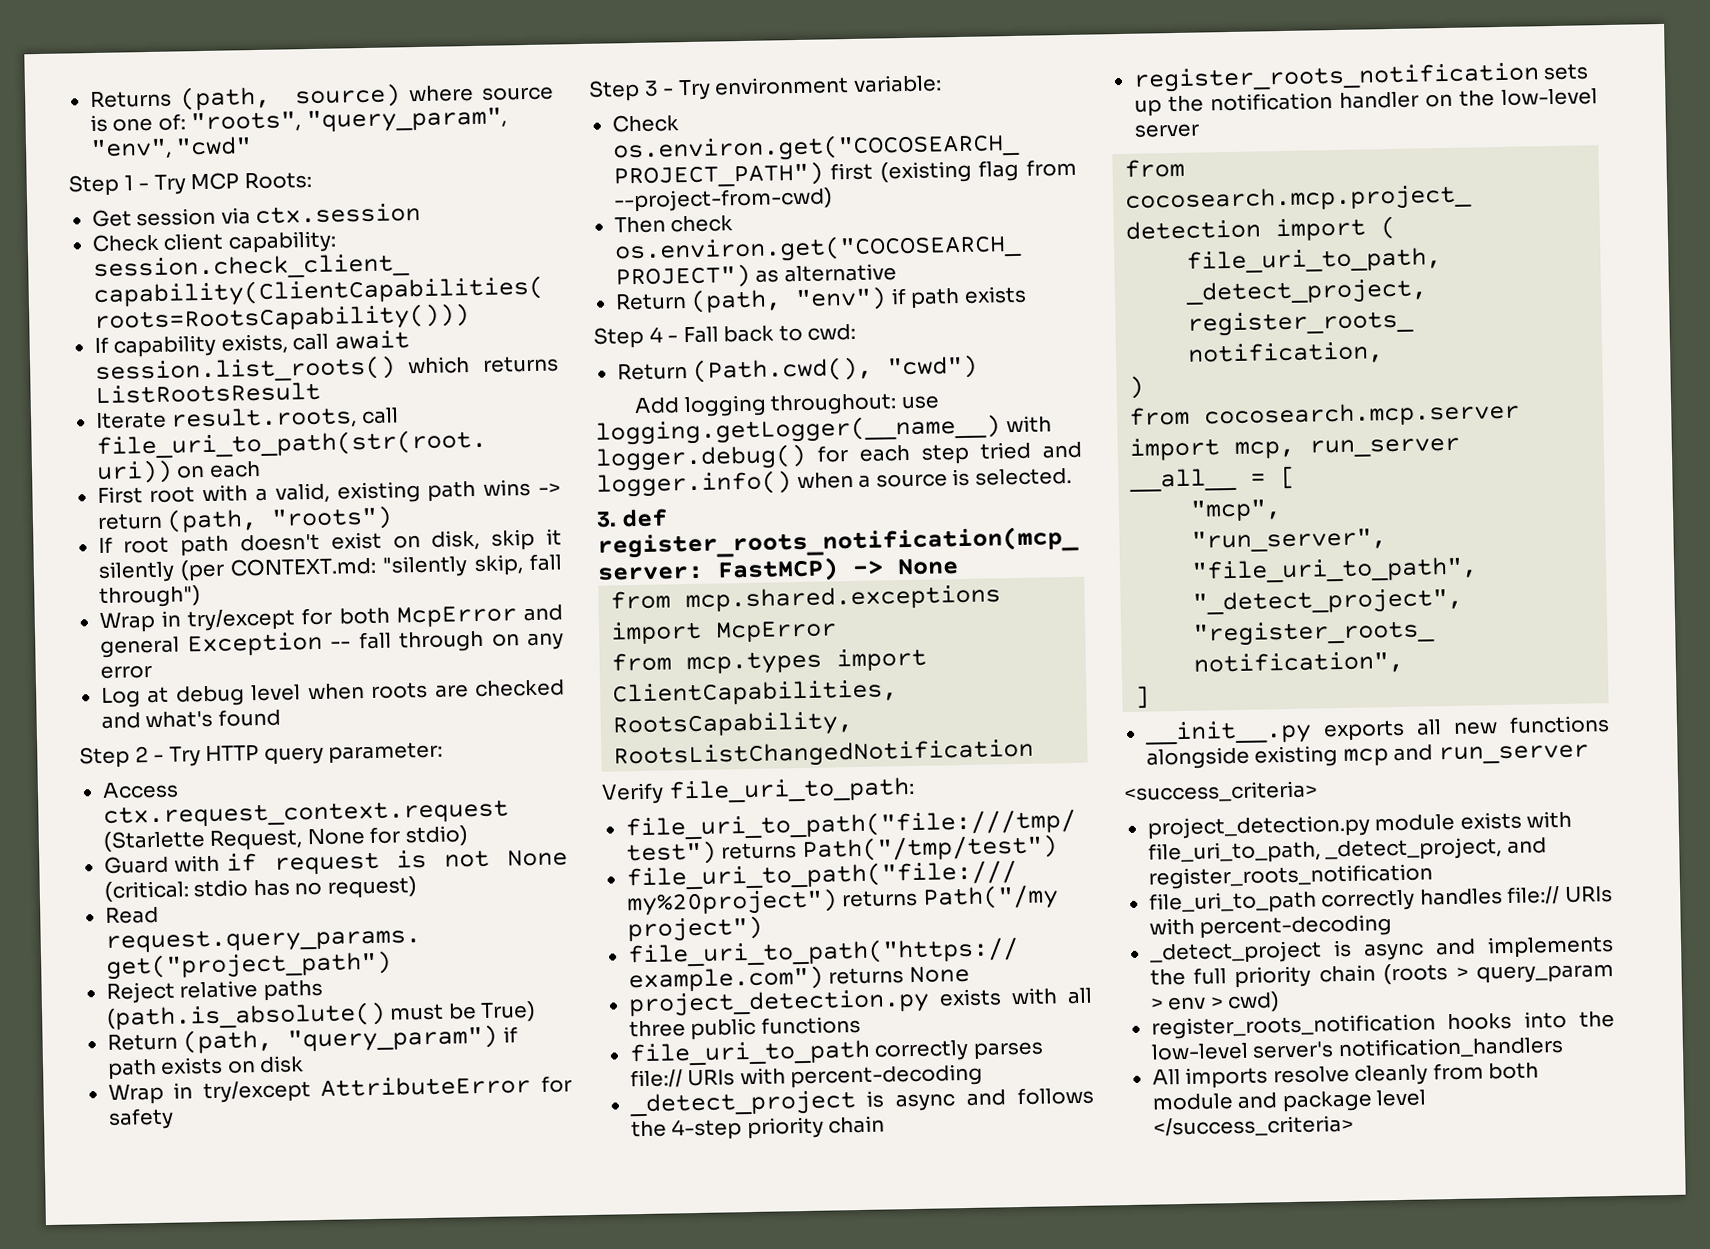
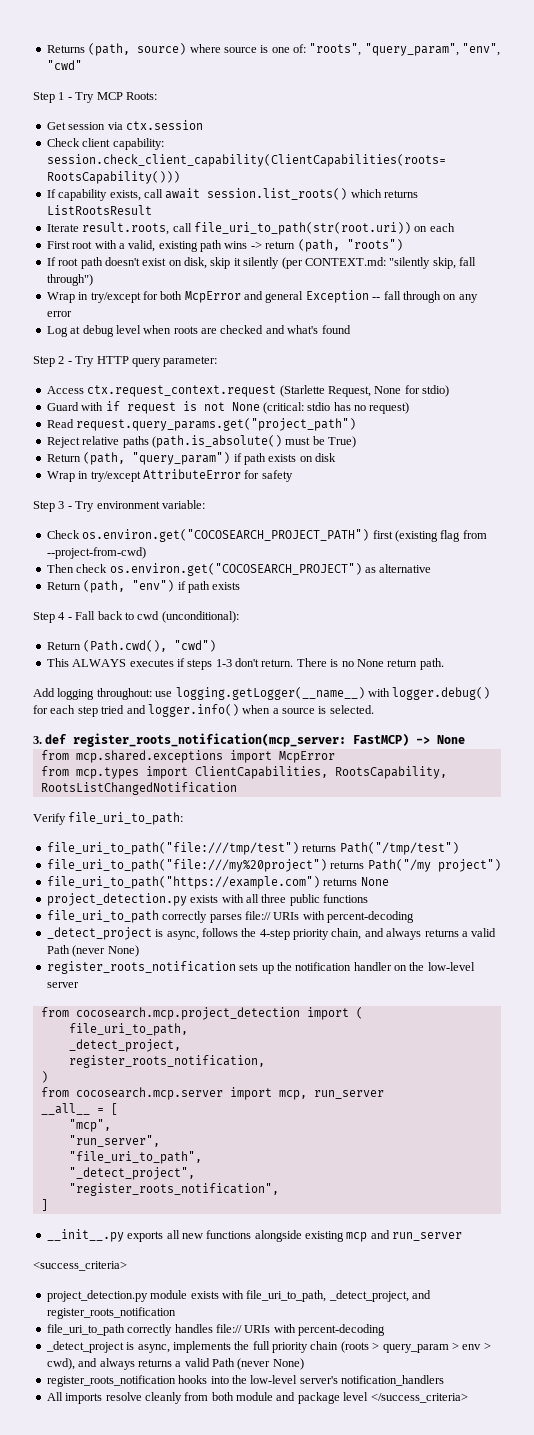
- Step 4 - Fall back to cwd:
+ Step 4 - Fall back to cwd (unconditional):
+ This ALWAYS executes if steps 1-3 don't return. There is no None return path.
- _detect_project is async and follows the 4-step priority chain
+ _detect_project is async, follows the 4-step priority chain, and always returns a valid Path (never None)
- _detect_project is async and implements the full priority chain (roots > query_param > env > cwd)
+ _detect_project is async, implements the full priority chain (roots > query_param > env > cwd), and always returns a valid Path (never None)

